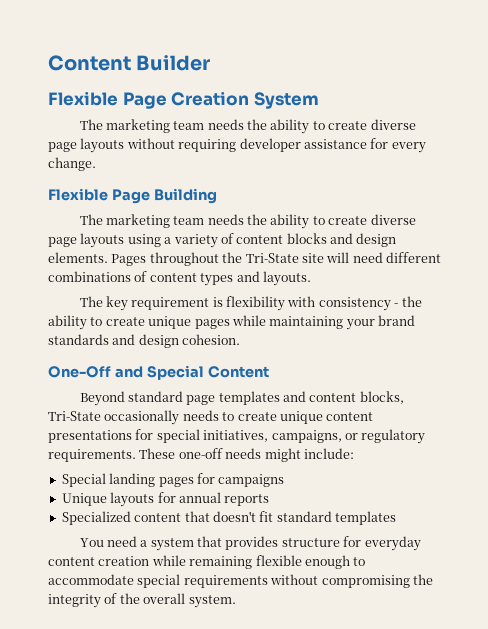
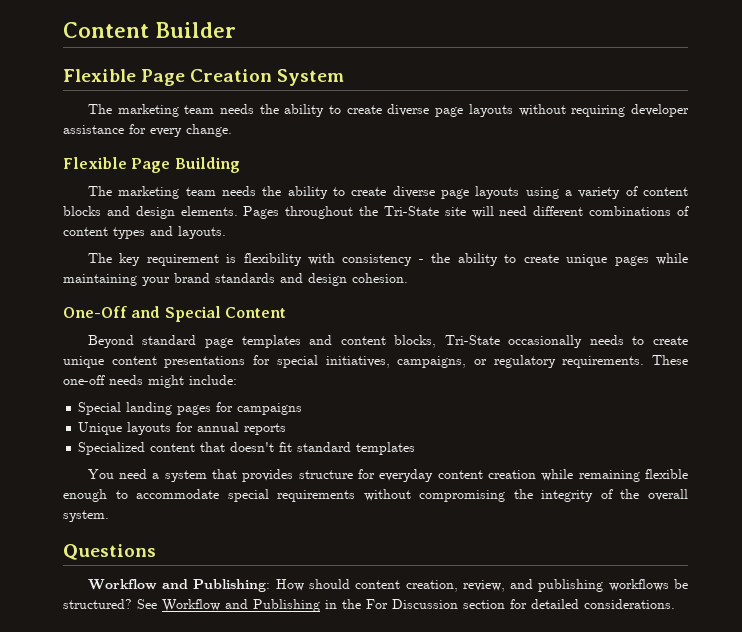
+ Questions
+ Workflow and Publishing: How should content creation, review, and publishing workflows be structured? See Workflow and Publishing in the For Discussion section for detailed considerations.

